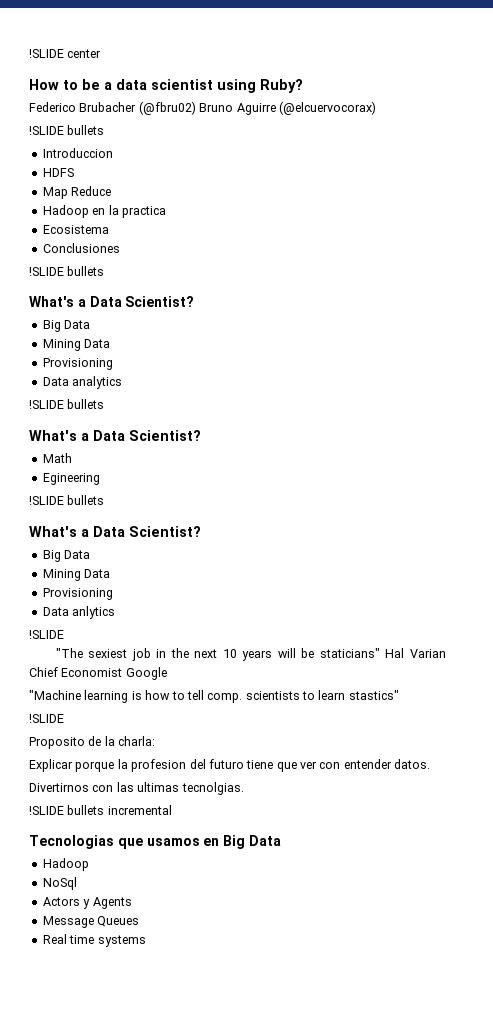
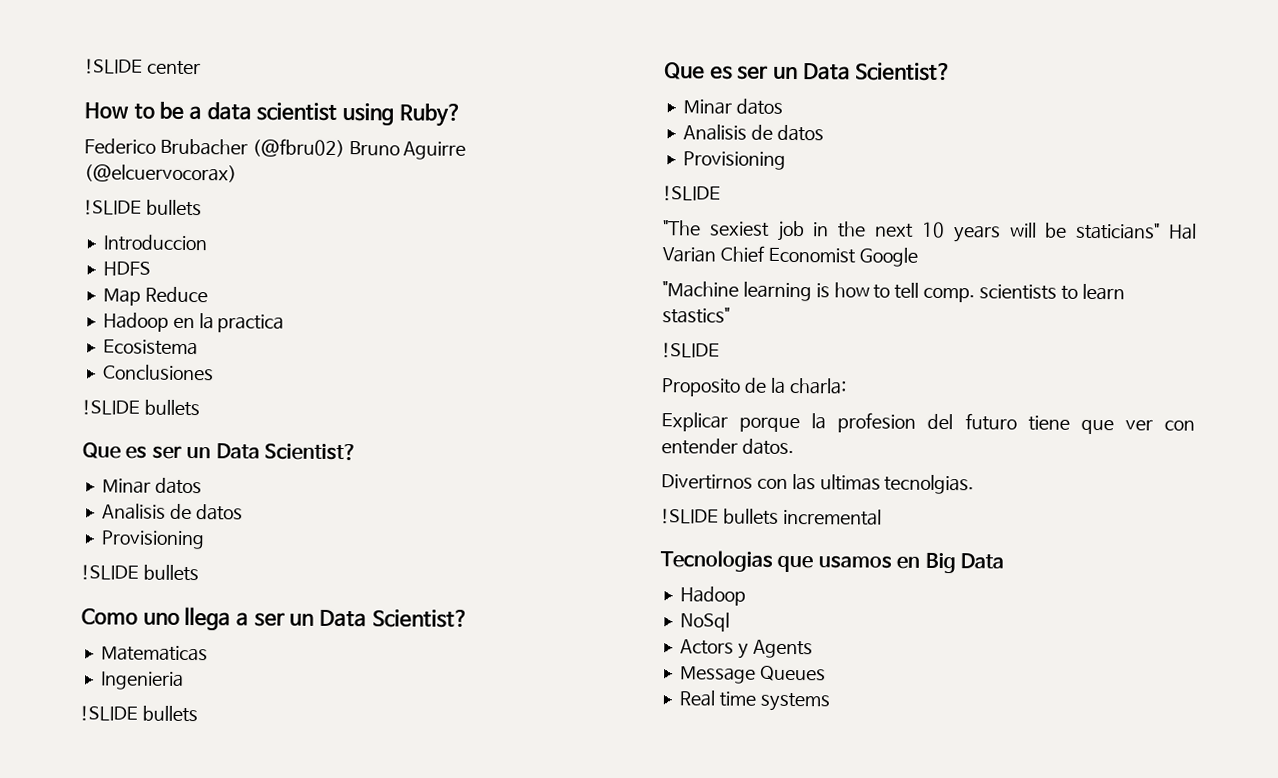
  Conclusiones
  !SLIDE bullets
- What's a Data Scientist?
- Big Data
- Mining Data
+ Que es ser un Data Scientist?
+ Minar datos
+ Analisis de datos
  Provisioning
- Data analytics
  !SLIDE bullets
- What's a Data Scientist?
- Math
- Egineering
+ Como uno llega a ser un Data Scientist?
+ Matematicas
+ Ingenieria
  !SLIDE bullets
- What's a Data Scientist?
- Big Data
- Mining Data
+ Que es ser un Data Scientist?
+ Minar datos
+ Analisis de datos
  Provisioning
- Data anlytics

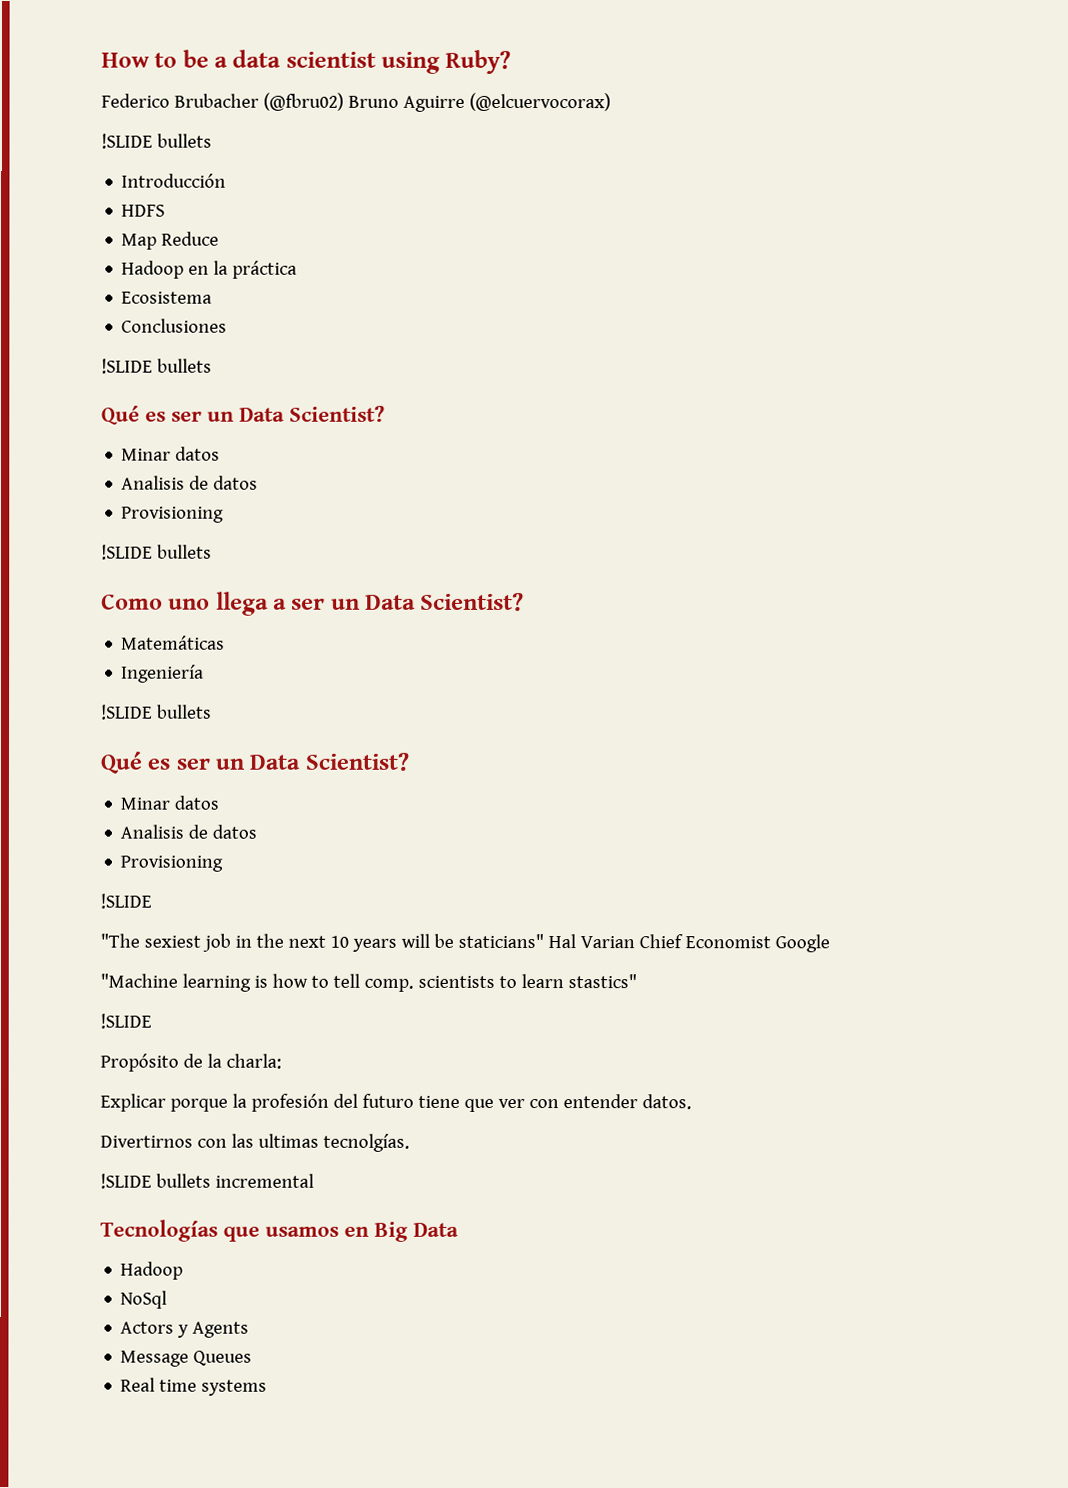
- !SLIDE center
- Introduccion
+ Introducción
- Hadoop en la practica
+ Hadoop en la práctica
  Conclusiones
  !SLIDE bullets
- Que es ser un Data Scientist?
+ Qué es ser un Data Scientist?
- Matematicas
- Ingenieria
+ Matemáticas
+ Ingeniería
  !SLIDE bullets
- Que es ser un Data Scientist?
+ Qué es ser un Data Scientist?
- Proposito de la charla:
+ Propósito de la charla:
- Explicar porque la profesion del futuro tiene que ver con entender datos.
+ Explicar porque la profesión del futuro tiene que ver con entender datos.
- Divertirnos con las ultimas tecnolgias.
+ Divertirnos con las ultimas tecnolgías.
- Tecnologias que usamos en Big Data
+ Tecnologías que usamos en Big Data

